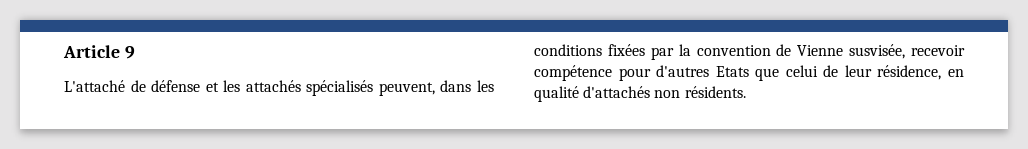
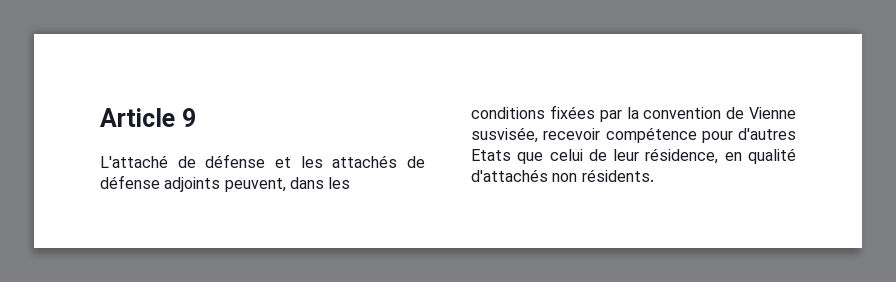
- L'attaché de défense et les attachés spécialisés peuvent, dans les conditions fixées par la convention de Vienne susvisée, recevoir compétence pour d'autres Etats que celui de leur résidence, en qualité d'attachés non résidents.
+ L'attaché de défense et les attachés de défense adjoints peuvent, dans les conditions fixées par la convention de Vienne susvisée, recevoir compétence pour d'autres Etats que celui de leur résidence, en qualité d'attachés non résidents.

